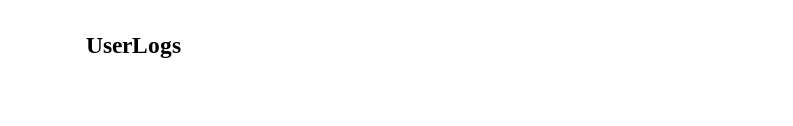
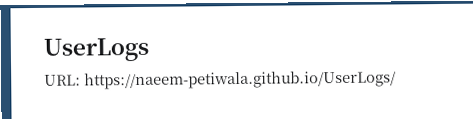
+ URL: https://naeem-petiwala.github.io/UserLogs/

